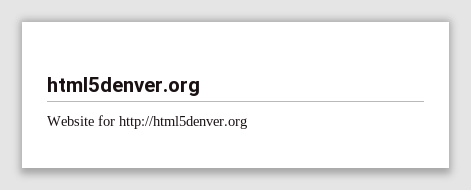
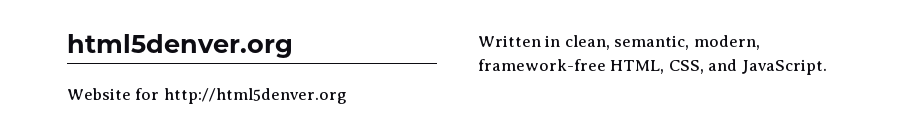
+ Written in clean, semantic, modern, framework-free HTML, CSS, and JavaScript.

